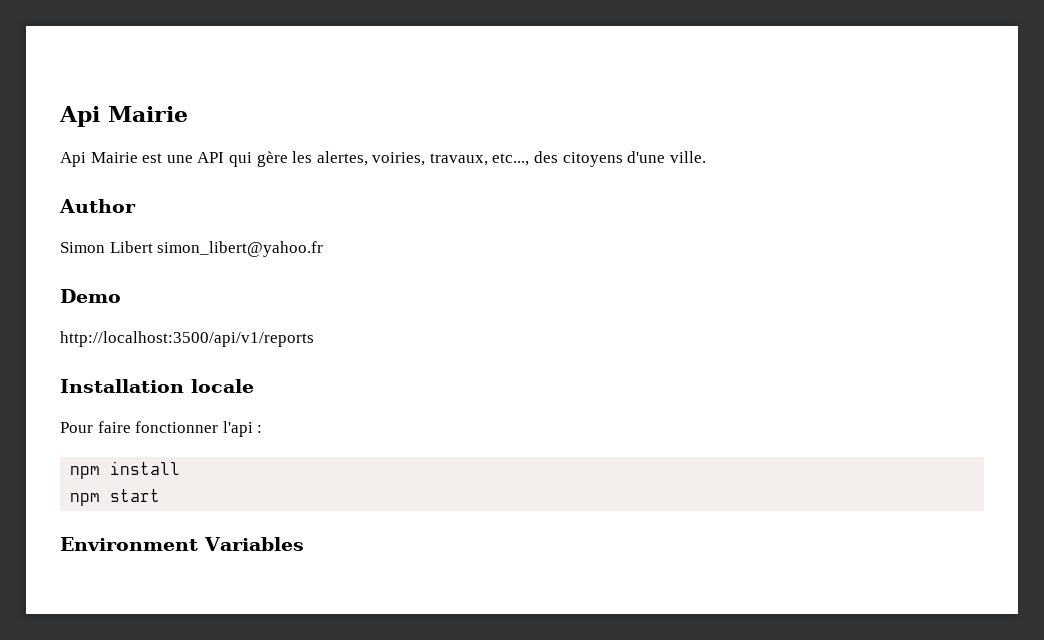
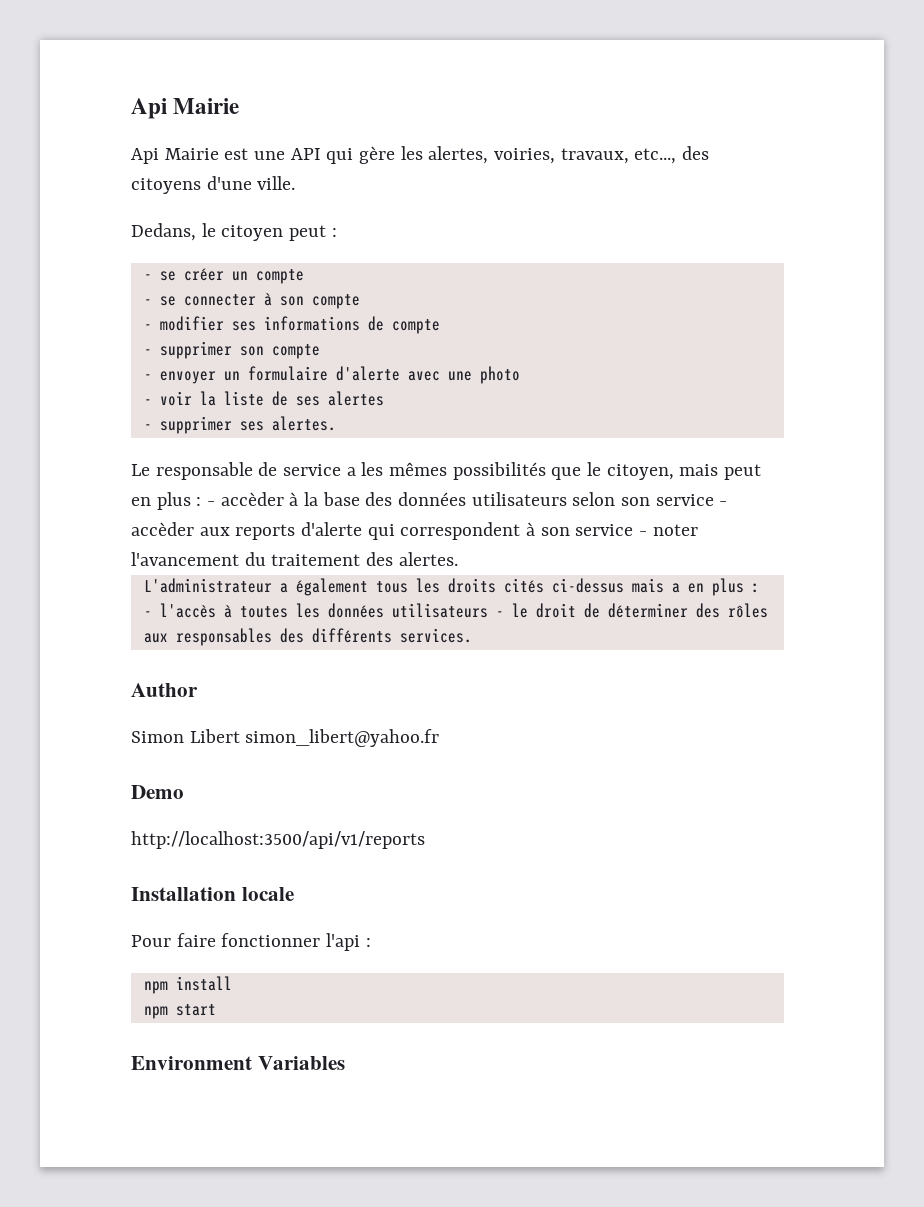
+ Dedans, le citoyen peut :
+ - se créer un compte
+ - se connecter à son compte
+ - modifier ses informations de compte
+ - supprimer son compte
+ - envoyer un formulaire d'alerte avec une photo
+ - voir la liste de ses alertes
+ - supprimer ses alertes.
+ Le responsable de service a les mêmes possibilités que le citoyen, mais peut en plus : - accèder à la base des données utilisateurs selon son service - accèder aux reports d'alerte qui correspondent à son service - noter l'avancement du traitement des alertes.
+ L'administrateur a également tous les droits cités ci-dessus mais a en plus : - l'accès à toutes les données utilisateurs - le droit de déterminer des rôles aux responsables des différents services.

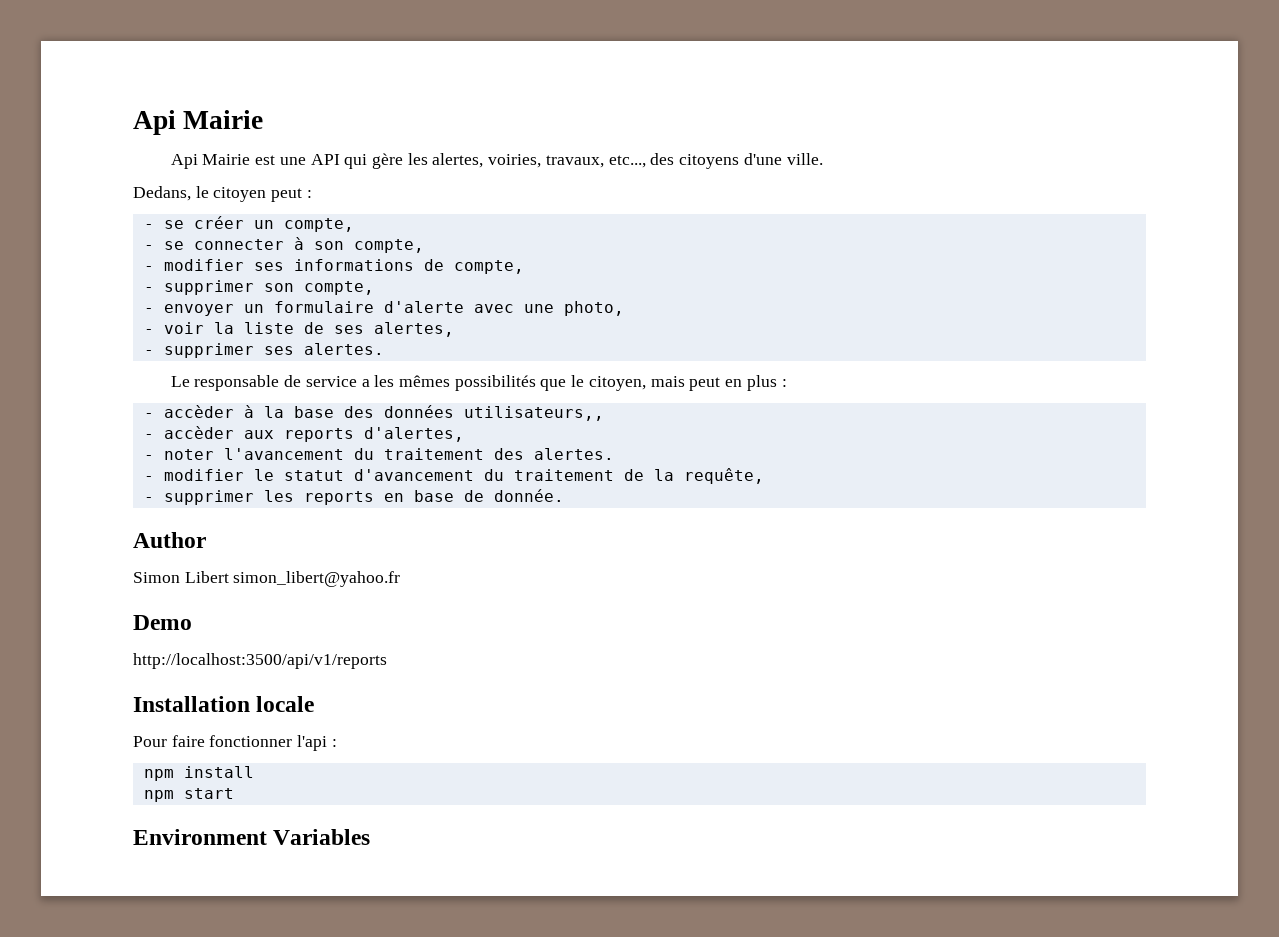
- - se créer un compte
+ - se créer un compte,
- - se connecter à son compte
+ - se connecter à son compte,
- - modifier ses informations de compte
+ - modifier ses informations de compte,
- - supprimer son compte
+ - supprimer son compte,
- - envoyer un formulaire d'alerte avec une photo
+ - envoyer un formulaire d'alerte avec une photo,
- - voir la liste de ses alertes
+ - voir la liste de ses alertes,
- Le responsable de service a les mêmes possibilités que le citoyen, mais peut en plus : - accèder à la base des données utilisateurs selon son service - accèder aux reports d'alerte qui correspondent à son service - noter l'avancement du traitement des alertes.
+ Le responsable de service a les mêmes possibilités que le citoyen, mais peut en plus :
+ - accèder à la base des données utilisateurs,,
+ - accèder aux reports d'alertes,
+ - noter l'avancement du traitement des alertes.
- L'administrateur a également tous les droits cités ci-dessus mais a en plus : - l'accès à toutes les données utilisateurs - le droit de déterminer des rôles aux responsables des différents services.
+ - modifier le statut d'avancement du traitement de la requête,
+ - supprimer les reports en base de donnée.

